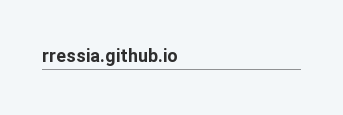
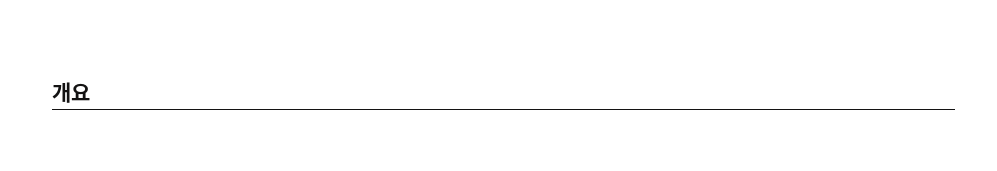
- rressia.github.io
+ 개요

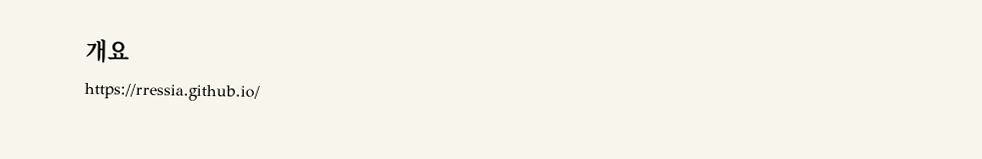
+ https://rressia.github.io/

